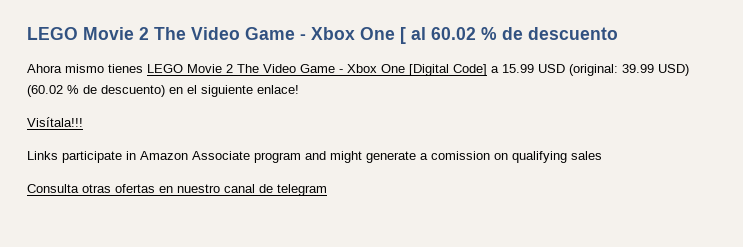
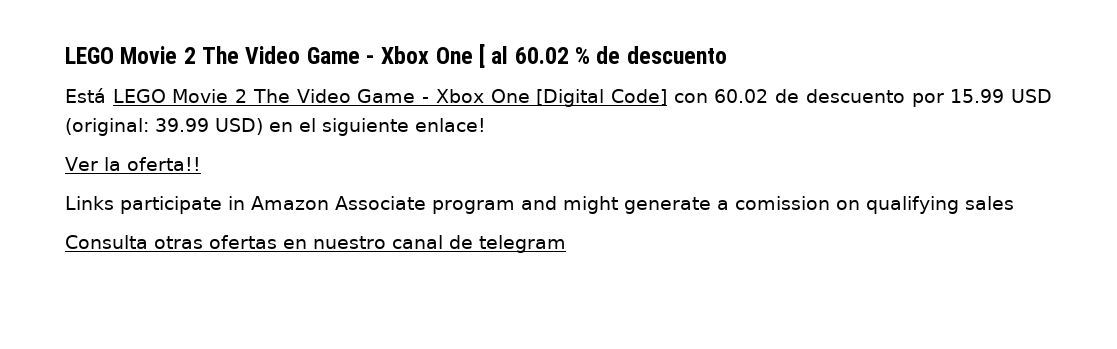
- Ahora mismo tienes LEGO Movie 2 The Video Game - Xbox One [Digital Code] a 15.99 USD (original: 39.99 USD) (60.02 % de descuento) en el siguiente enlace!
+ Está LEGO Movie 2 The Video Game - Xbox One [Digital Code] con 60.02 de descuento por 15.99 USD (original: 39.99 USD) en el siguiente enlace!
- Visítala!!!
+ Ver la oferta!!

